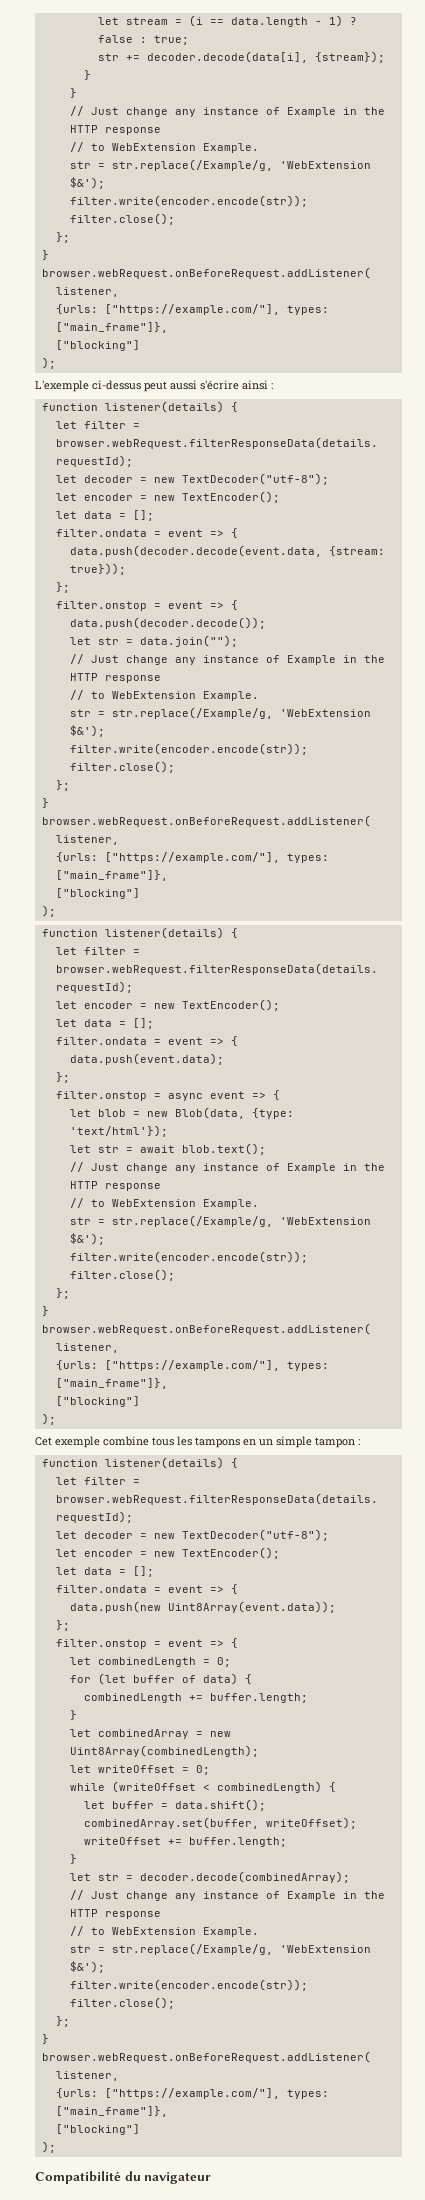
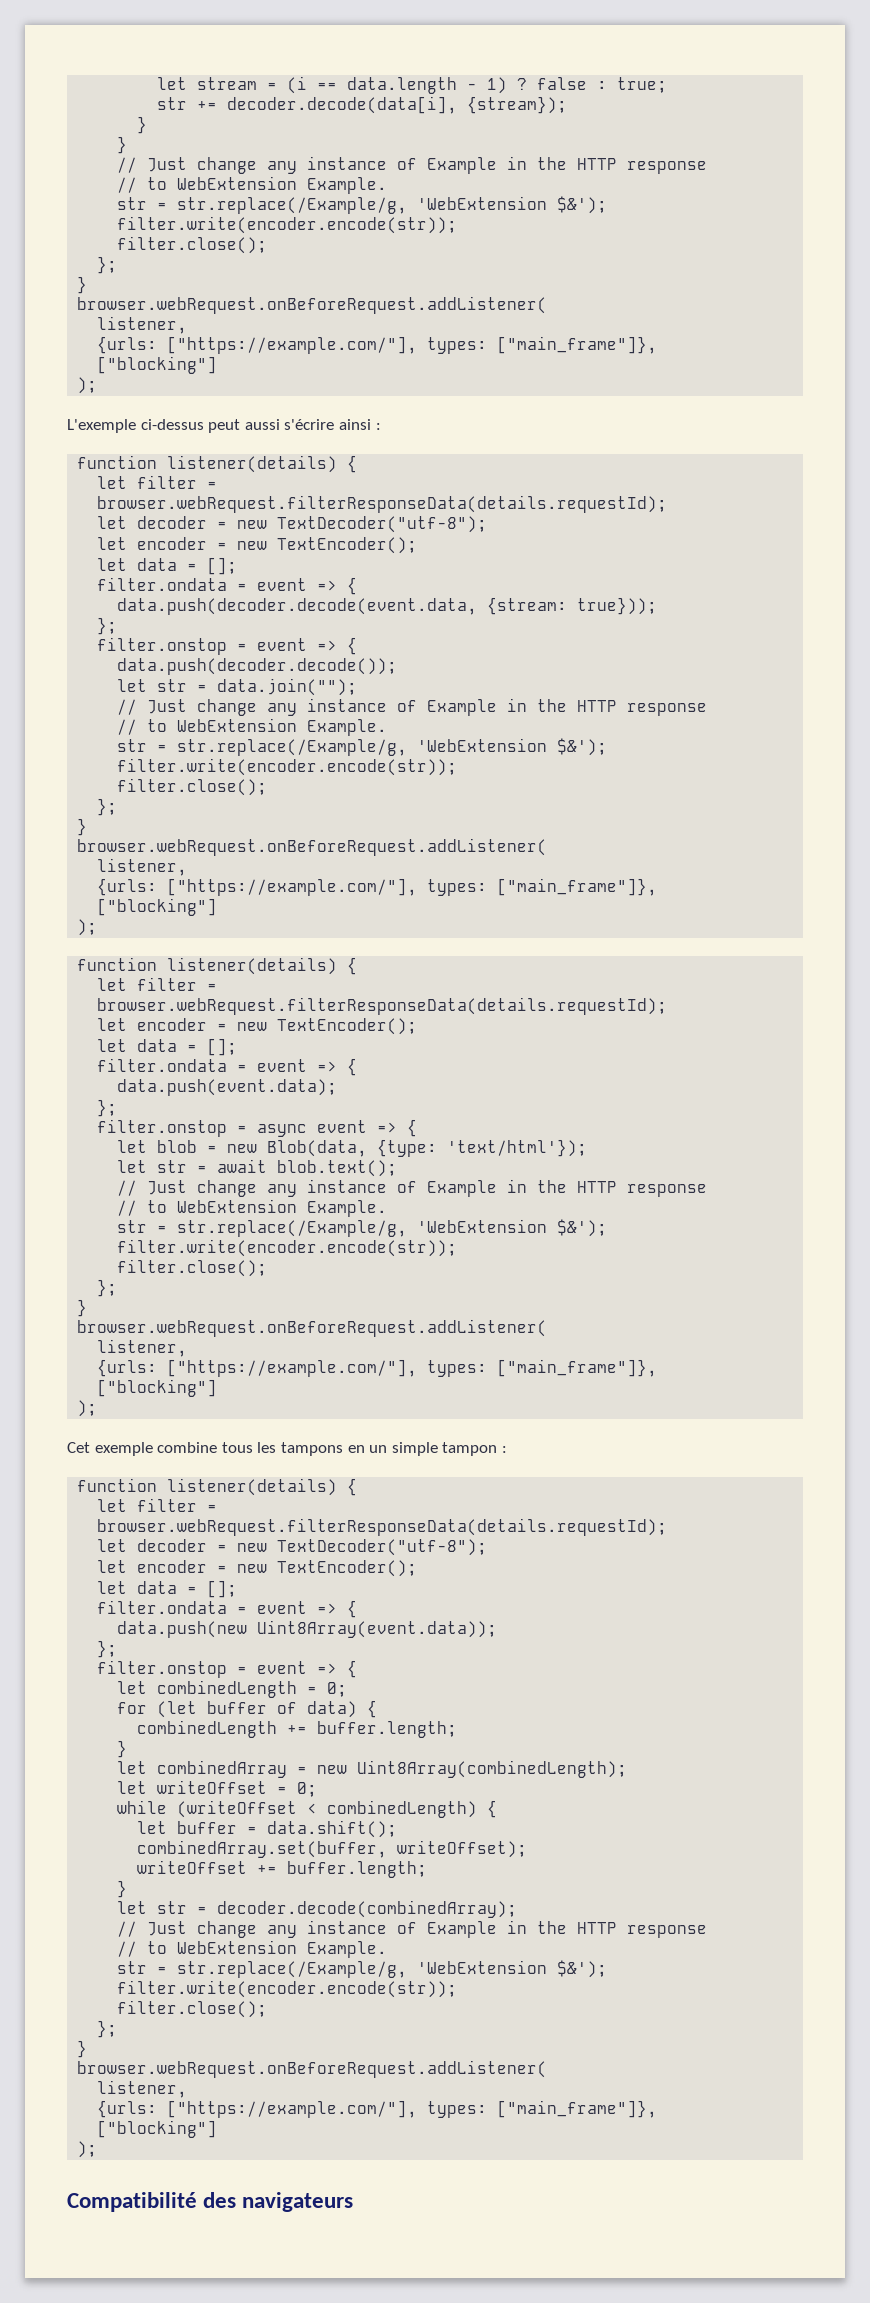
- Compatibilité du navigateur
+ Compatibilité des navigateurs

